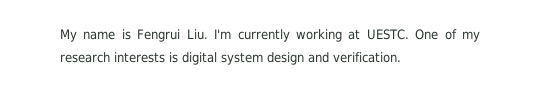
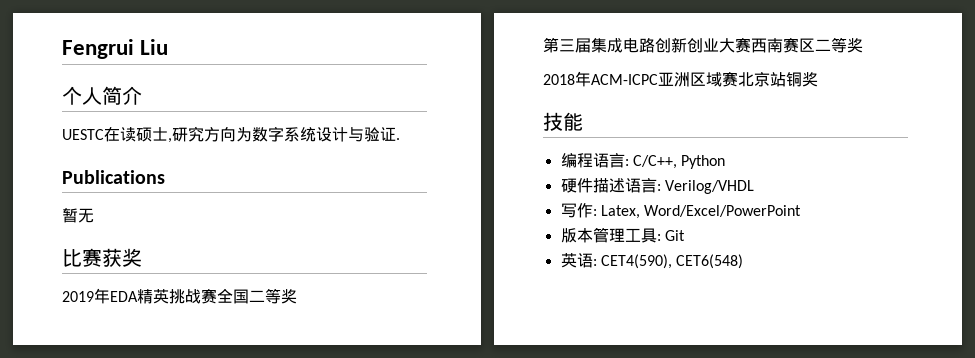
- My name is Fengrui Liu. I'm currently working at UESTC. One of my research interests is digital system design and verification.
+ Fengrui Liu
+ 个人简介
+ UESTC在读硕士,研究方向为数字系统设计与验证.
+ Publications
+ 暂无
+ 比赛获奖
+ 2019年EDA精英挑战赛全国二等奖
+ 第三届集成电路创新创业大赛西南赛区二等奖
+ 2018年ACM-ICPC亚洲区域赛北京站铜奖
+ 技能
+ 编程语言: C/C++, Python
+ 硬件描述语言: Verilog/VHDL
+ 写作: Latex, Word/Excel/PowerPoint
+ 版本管理工具: Git
+ 英语: CET4(590), CET6(548)

